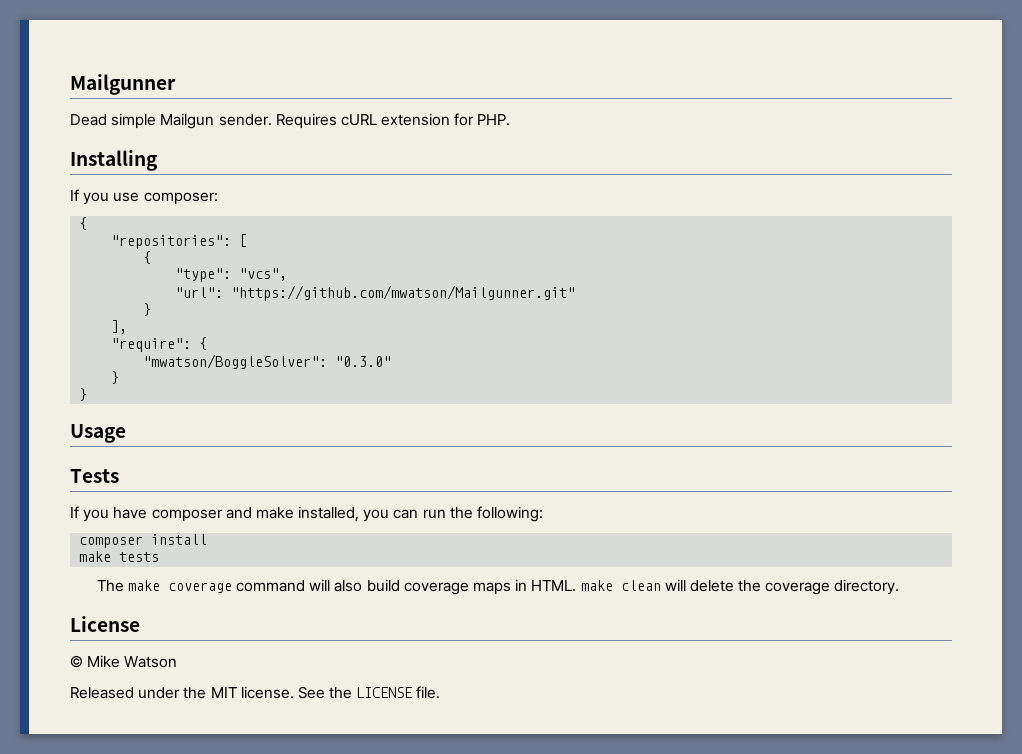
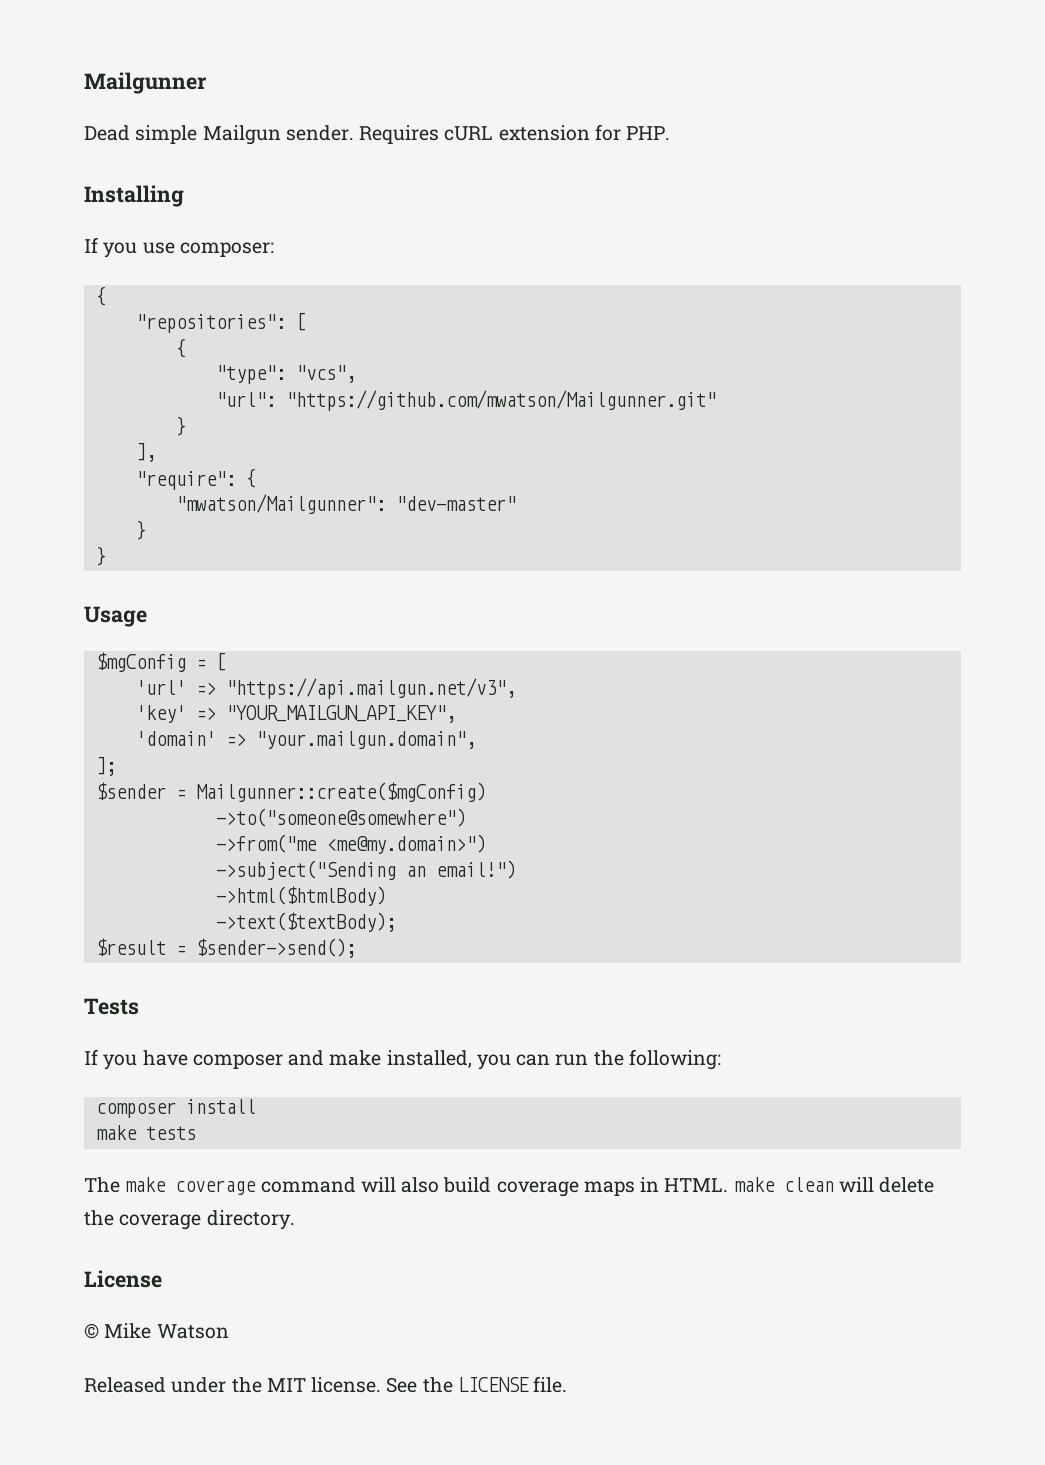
- "mwatson/BoggleSolver": "0.3.0"
+ "mwatson/Mailgunner": "dev-master"
+ $mgConfig = [
+ 'url' => "https://api.mailgun.net/v3",
+ 'key' => "YOUR_MAILGUN_API_KEY",
+ 'domain' => "your.mailgun.domain",
+ ];
+ $sender = Mailgunner::create($mgConfig)
+ ->to("someone@somewhere")
+ ->from("me <me@my.domain>")
+ ->subject("Sending an email!")
+ ->html($htmlBody)
+ ->text($textBody);
+ $result = $sender->send();

